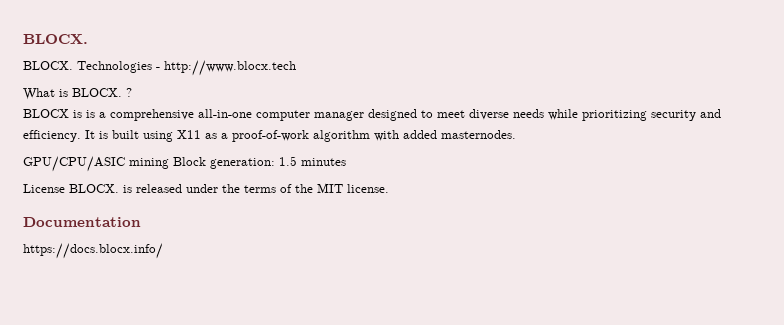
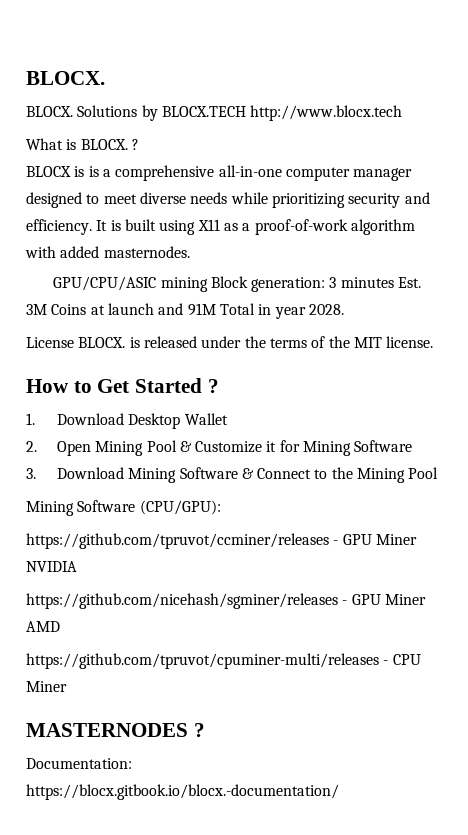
- Technologies - http://www.blocx.tech
+ Solutions by BLOCX.TECH http://www.blocx.tech
- GPU/CPU/ASIC mining Block generation: 1.5 minutes
+ GPU/CPU/ASIC mining Block generation: 3 minutes Est. 3M Coins at launch and 91M Total in year 2028.
- Documentation
- https://docs.blocx.info/
+ How to Get Started ?
+ 1. Download Desktop Wallet
+ 2. Open Mining Pool & Customize it for Mining Software
+ 3. Download Mining Software & Connect to the Mining Pool
+ Mining Software (CPU/GPU):
+ https://github.com/tpruvot/ccminer/releases - GPU Miner NVIDIA
+ https://github.com/nicehash/sgminer/releases - GPU Miner AMD
+ https://github.com/tpruvot/cpuminer-multi/releases - CPU Miner
+ MASTERNODES ?
+ Documentation: https://blocx.gitbook.io/blocx.-documentation/

